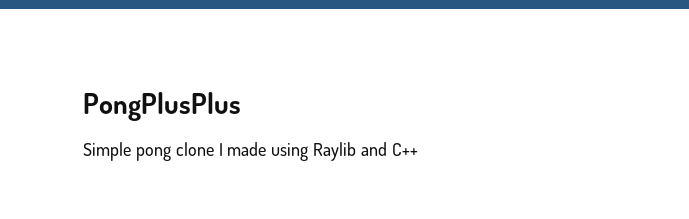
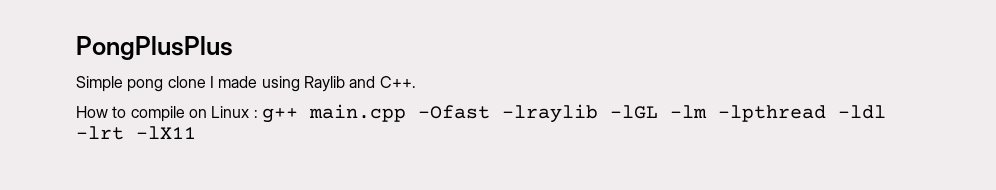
- Simple pong clone I made using Raylib and C++
+ Simple pong clone I made using Raylib and C++.
+ How to compile on Linux : g++ main.cpp -Ofast -lraylib -lGL -lm -lpthread -ldl -lrt -lX11

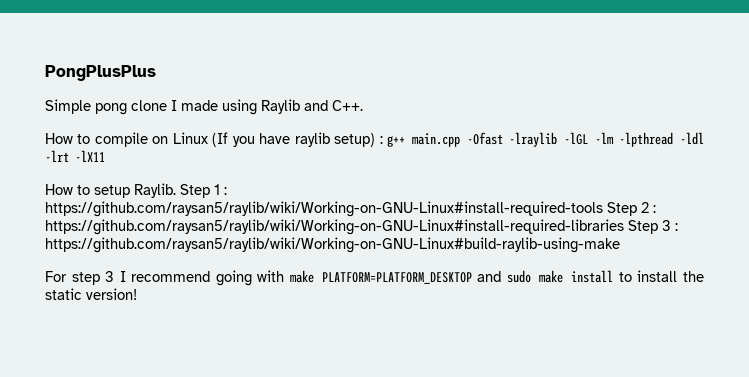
- How to compile on Linux : g++ main.cpp -Ofast -lraylib -lGL -lm -lpthread -ldl -lrt -lX11
+ How to compile on Linux (If you have raylib setup) : g++ main.cpp -Ofast -lraylib -lGL -lm -lpthread -ldl -lrt -lX11
+ How to setup Raylib. Step 1 : https://github.com/raysan5/raylib/wiki/Working-on-GNU-Linux#install-required-tools Step 2 : https://github.com/raysan5/raylib/wiki/Working-on-GNU-Linux#install-required-libraries Step 3 : https://github.com/raysan5/raylib/wiki/Working-on-GNU-Linux#build-raylib-using-make
+ For step 3 I recommend going with make PLATFORM=PLATFORM_DESKTOP and sudo make install to install the static version!

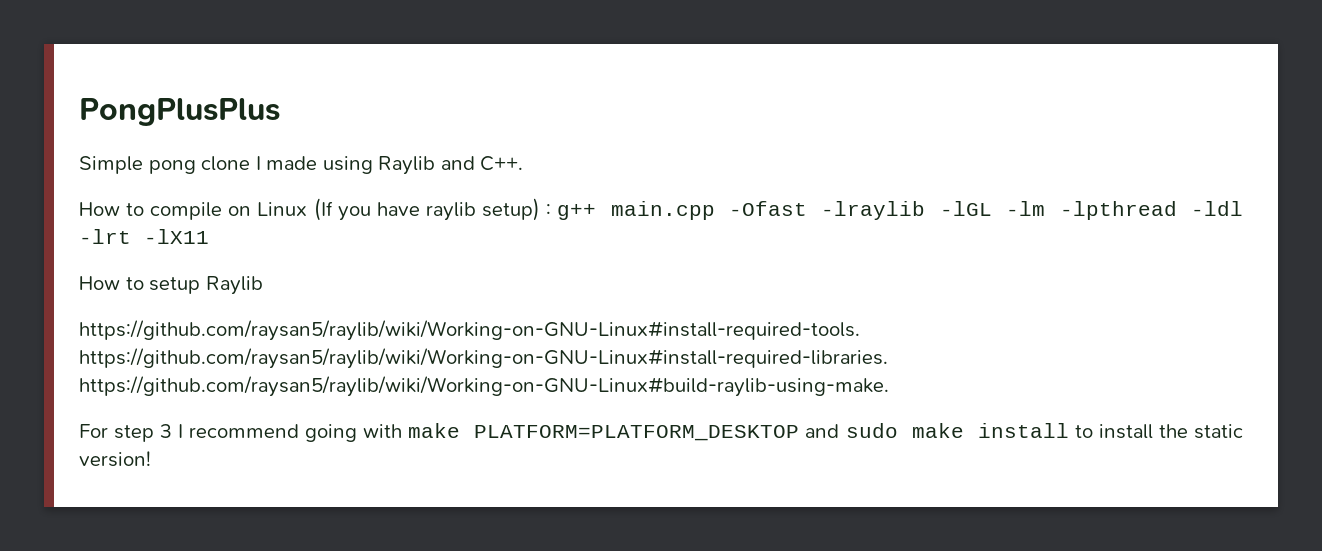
- How to setup Raylib. Step 1 : https://github.com/raysan5/raylib/wiki/Working-on-GNU-Linux#install-required-tools Step 2 : https://github.com/raysan5/raylib/wiki/Working-on-GNU-Linux#install-required-libraries Step 3 : https://github.com/raysan5/raylib/wiki/Working-on-GNU-Linux#build-raylib-using-make
+ How to setup Raylib
+ https://github.com/raysan5/raylib/wiki/Working-on-GNU-Linux#install-required-tools. https://github.com/raysan5/raylib/wiki/Working-on-GNU-Linux#install-required-libraries. https://github.com/raysan5/raylib/wiki/Working-on-GNU-Linux#build-raylib-using-make.

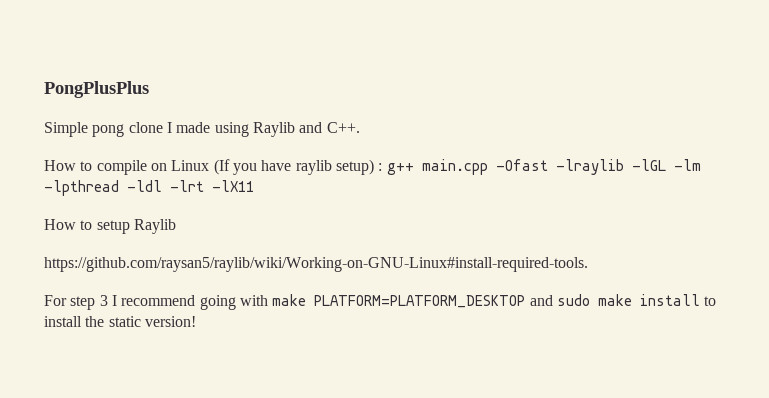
- https://github.com/raysan5/raylib/wiki/Working-on-GNU-Linux#install-required-tools. https://github.com/raysan5/raylib/wiki/Working-on-GNU-Linux#install-required-libraries. https://github.com/raysan5/raylib/wiki/Working-on-GNU-Linux#build-raylib-using-make.
+ https://github.com/raysan5/raylib/wiki/Working-on-GNU-Linux#install-required-tools.

